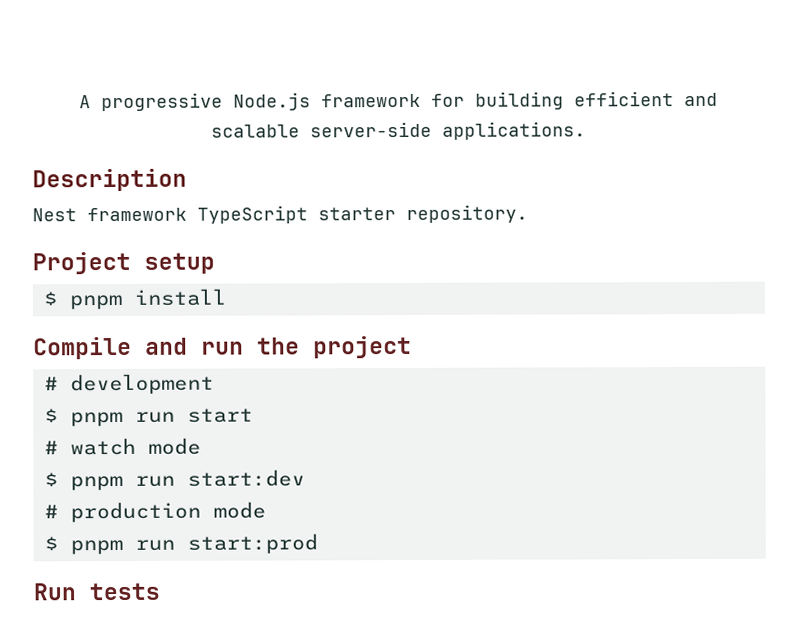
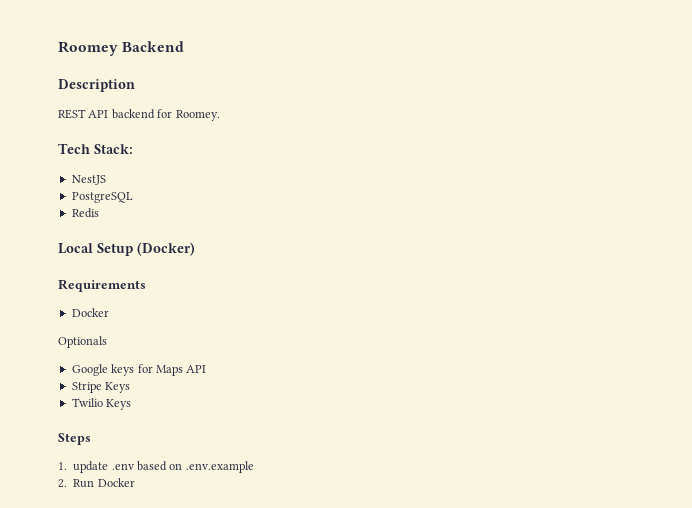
- A progressive Node.js framework for building efficient and scalable server-side applications.
+ Roomey Backend
  Description
- Nest framework TypeScript starter repository.
- Project setup
- $ pnpm install
- Compile and run the project
- # development
- $ pnpm run start
- # watch mode
- $ pnpm run start:dev
- # production mode
- $ pnpm run start:prod
- Run tests
+ REST API backend for Roomey.
+ Tech Stack:
+ NestJS
+ PostgreSQL
+ Redis
+ Local Setup (Docker)
+ Requirements
+ Docker
+ Optionals
+ Google keys for Maps API
+ Stripe Keys
+ Twilio Keys
+ Steps
+ 1. update .env based on .env.example
+ 2. Run Docker

